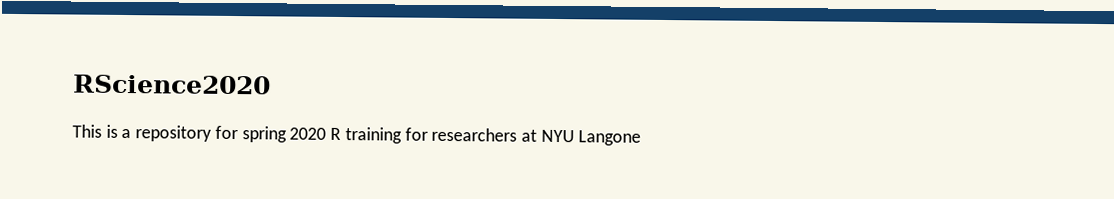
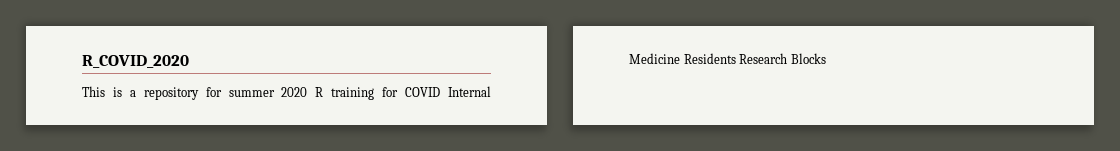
- RScience2020
+ R_COVID_2020
- This is a repository for spring 2020 R training for researchers at NYU Langone
+ This is a repository for summer 2020 R training for COVID Internal Medicine Residents Research Blocks

